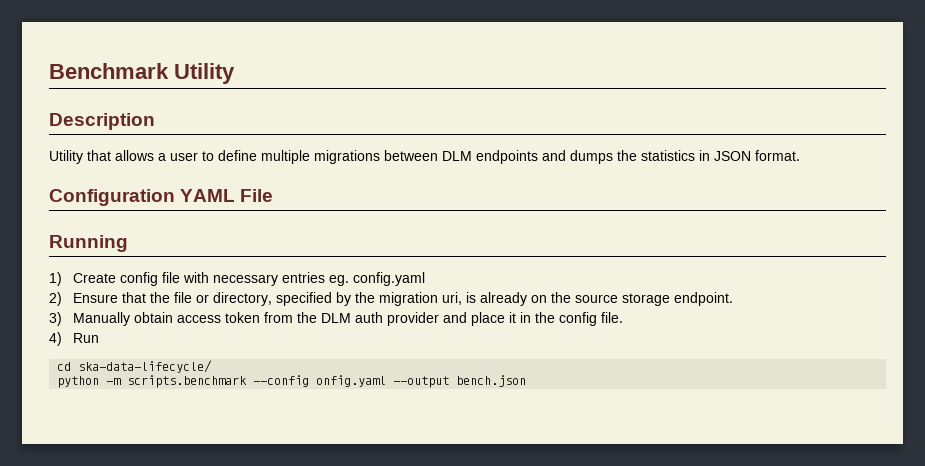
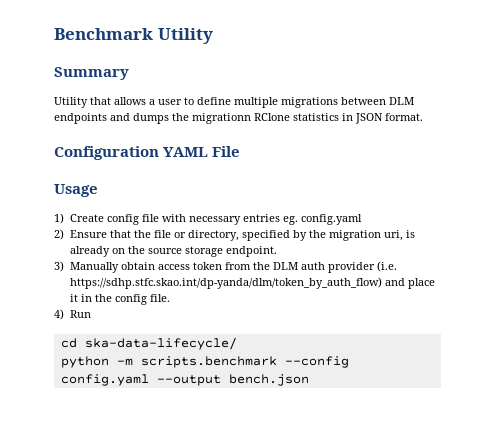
- Description
+ Summary
- Utility that allows a user to define multiple migrations between DLM endpoints and dumps the statistics in JSON format.
+ Utility that allows a user to define multiple migrations between DLM endpoints and dumps the migrationn RClone statistics in JSON format.
- Running
+ Usage
- 3) Manually obtain access token from the DLM auth provider and place it in the config file.
+ 3) Manually obtain access token from the DLM auth provider (i.e. https://sdhp.stfc.skao.int/dp-yanda/dlm/token_by_auth_flow) and place it in the config file.
- python -m scripts.benchmark --config onfig.yaml --output bench.json
+ python -m scripts.benchmark --config config.yaml --output bench.json

